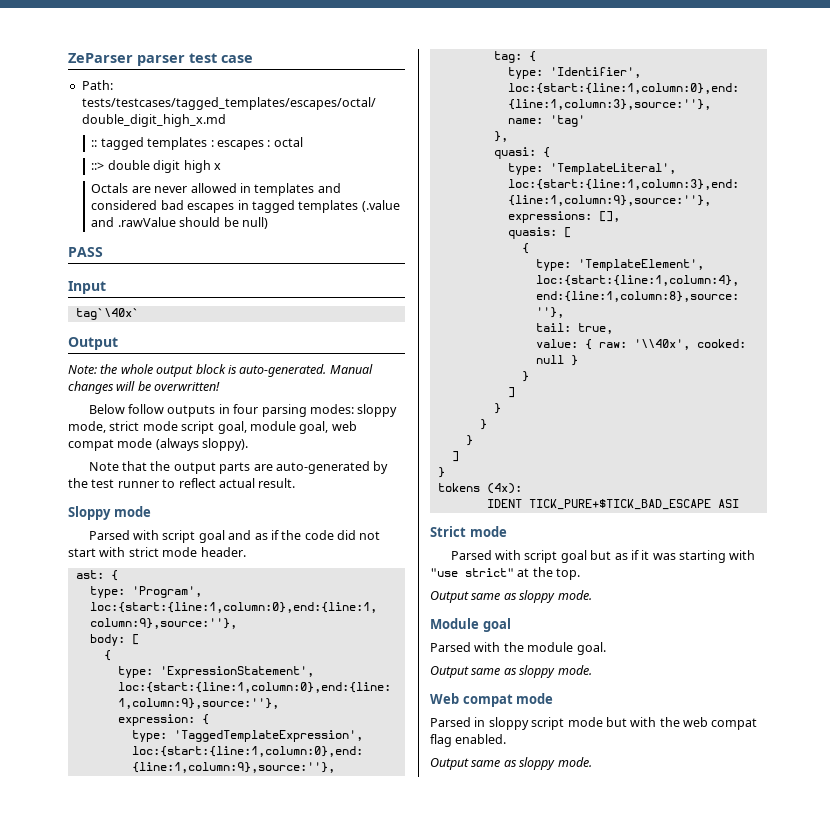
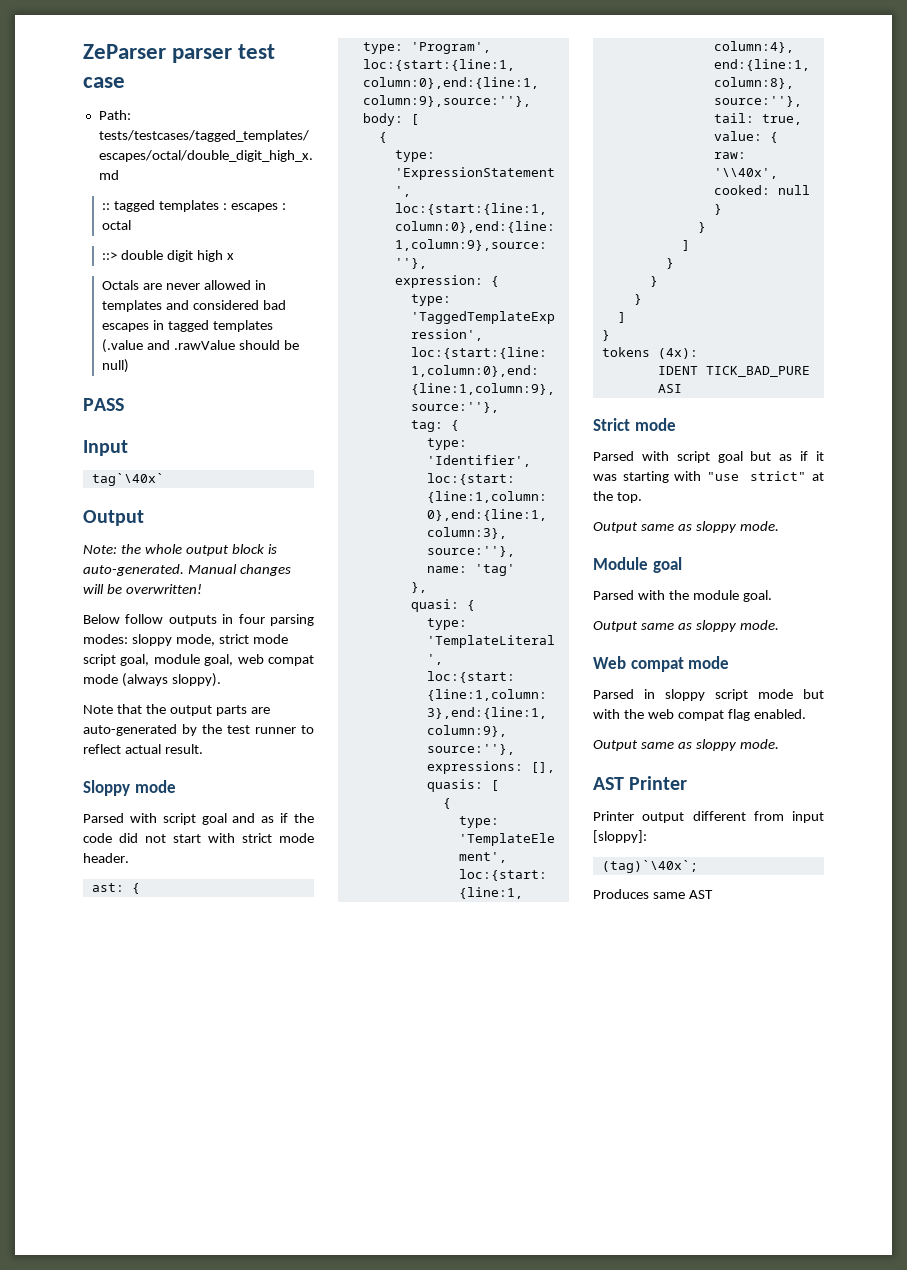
- IDENT TICK_PURE+$TICK_BAD_ESCAPE ASI
+ IDENT TICK_BAD_PURE ASI
+ AST Printer
+ Printer output different from input [sloppy]:
+ (tag)`\40x`;
+ Produces same AST

